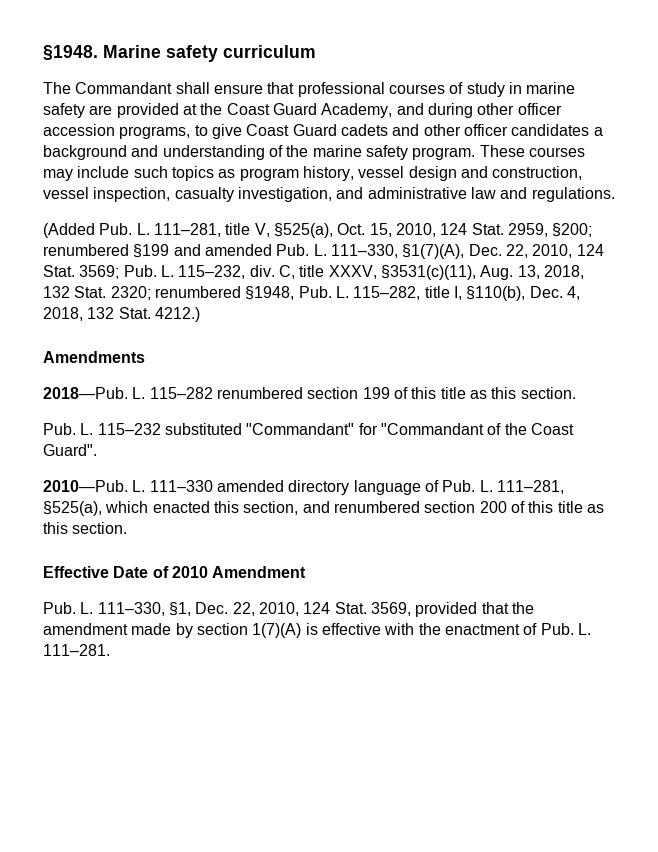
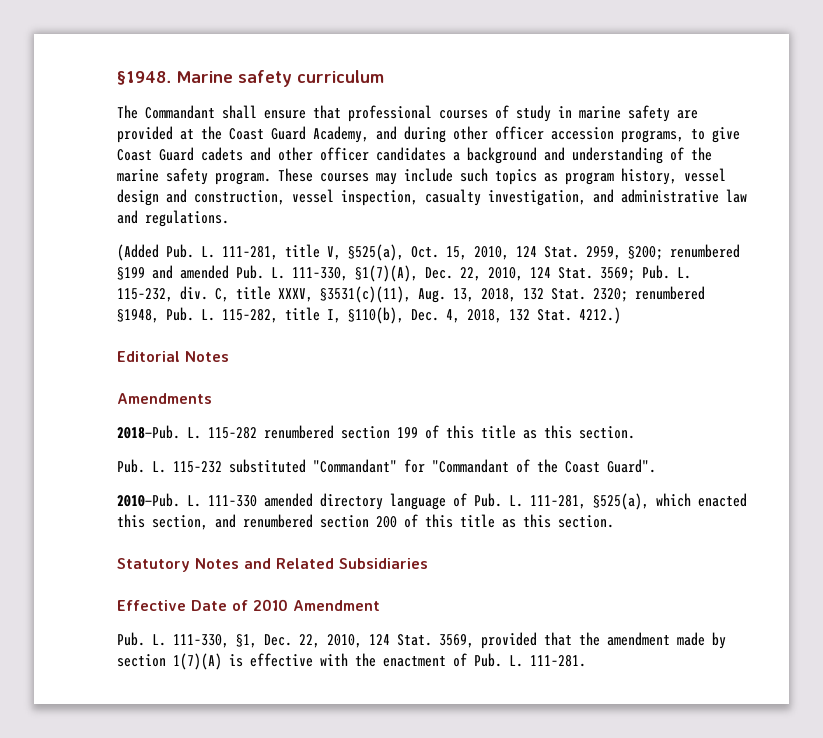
+ Editorial Notes
+ Statutory Notes and Related Subsidiaries

